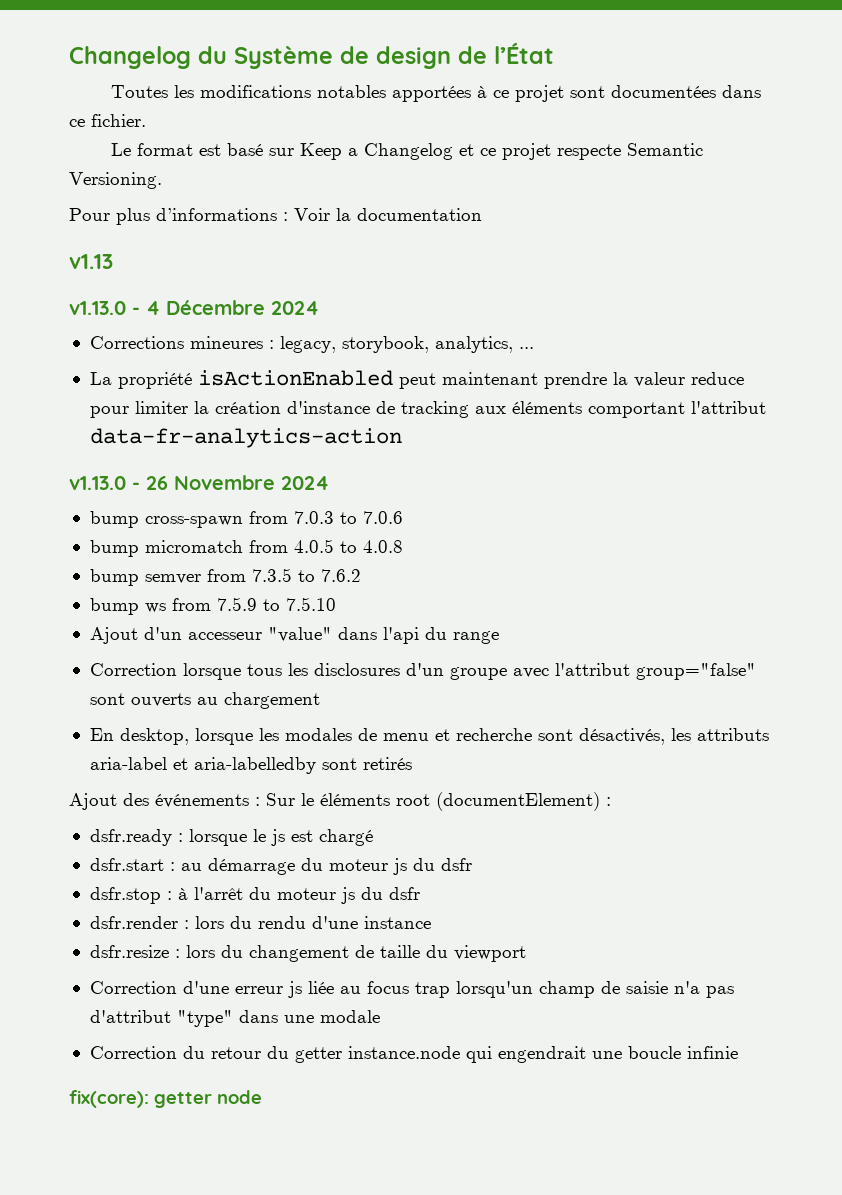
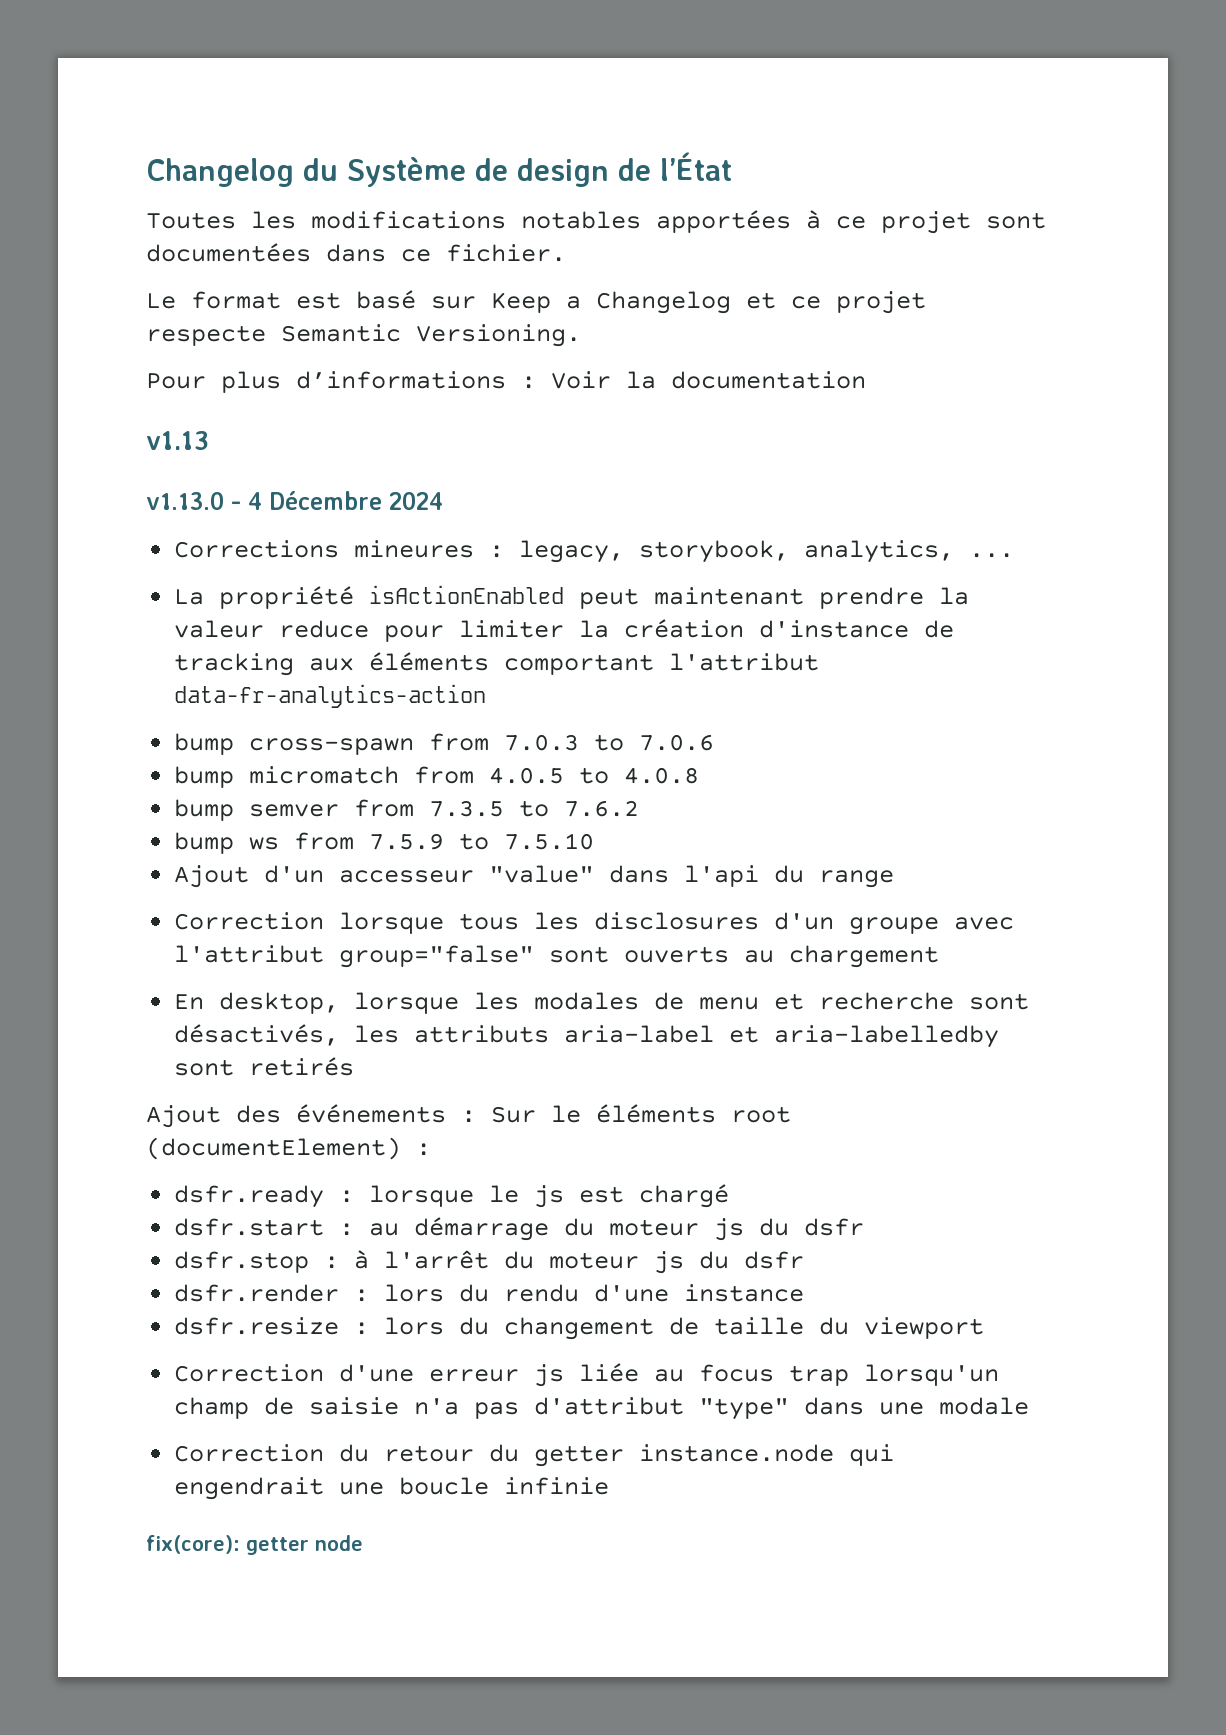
- v1.13.0 - 26 Novembre 2024

